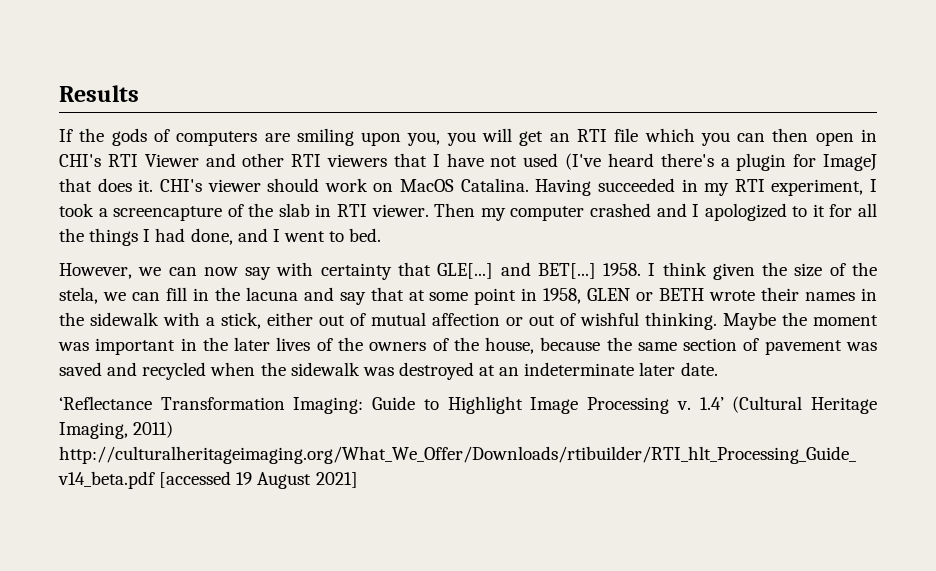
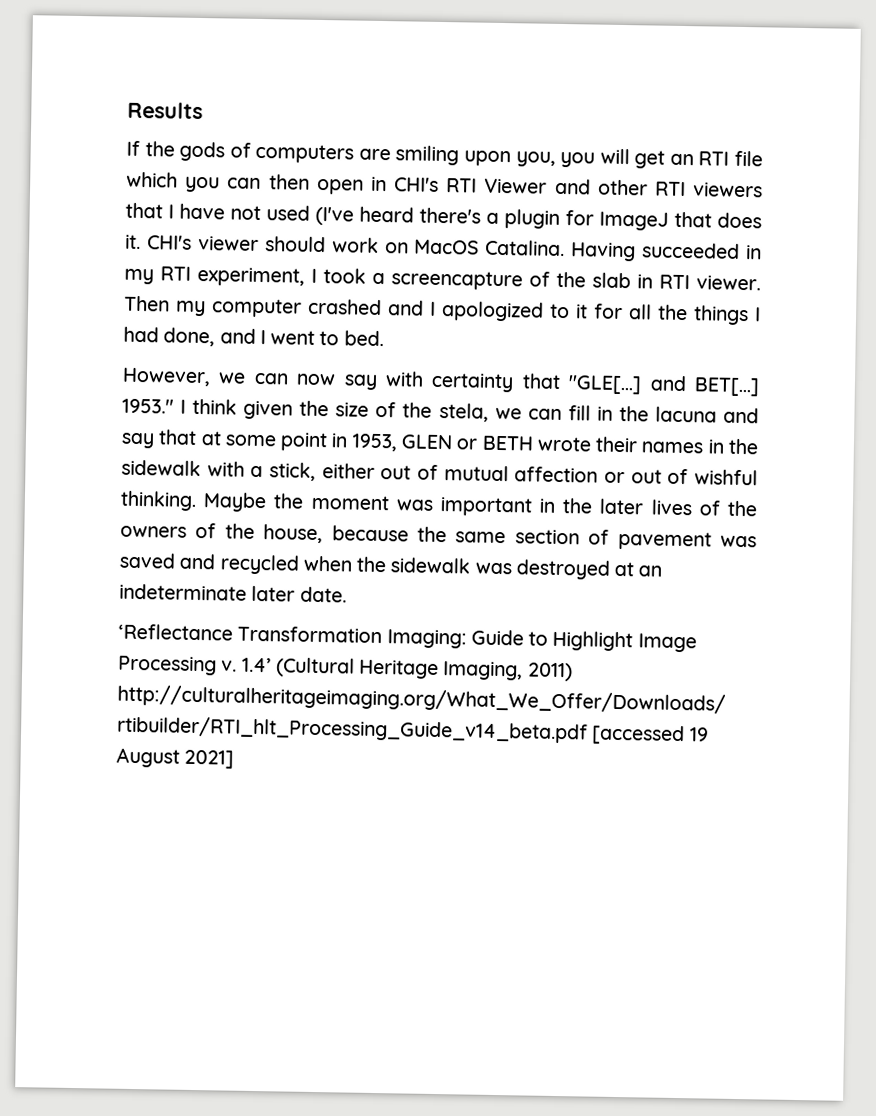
- However, we can now say with certainty that GLE[...] and BET[...]
+ However, we can now say with certainty that "GLE[...] and BET[...]
- 1958.
+ 1953."
- I think given the size of the stela, we can fill in the lacuna and say that at some point in 1958, GLEN or BETH wrote their names in the sidewalk with a stick, either out of mutual affection or out of wishful thinking.
+ I think given the size of the stela, we can fill in the lacuna and say that at some point in 1953, GLEN or BETH wrote their names in the sidewalk with a stick, either out of mutual affection or out of wishful thinking.

